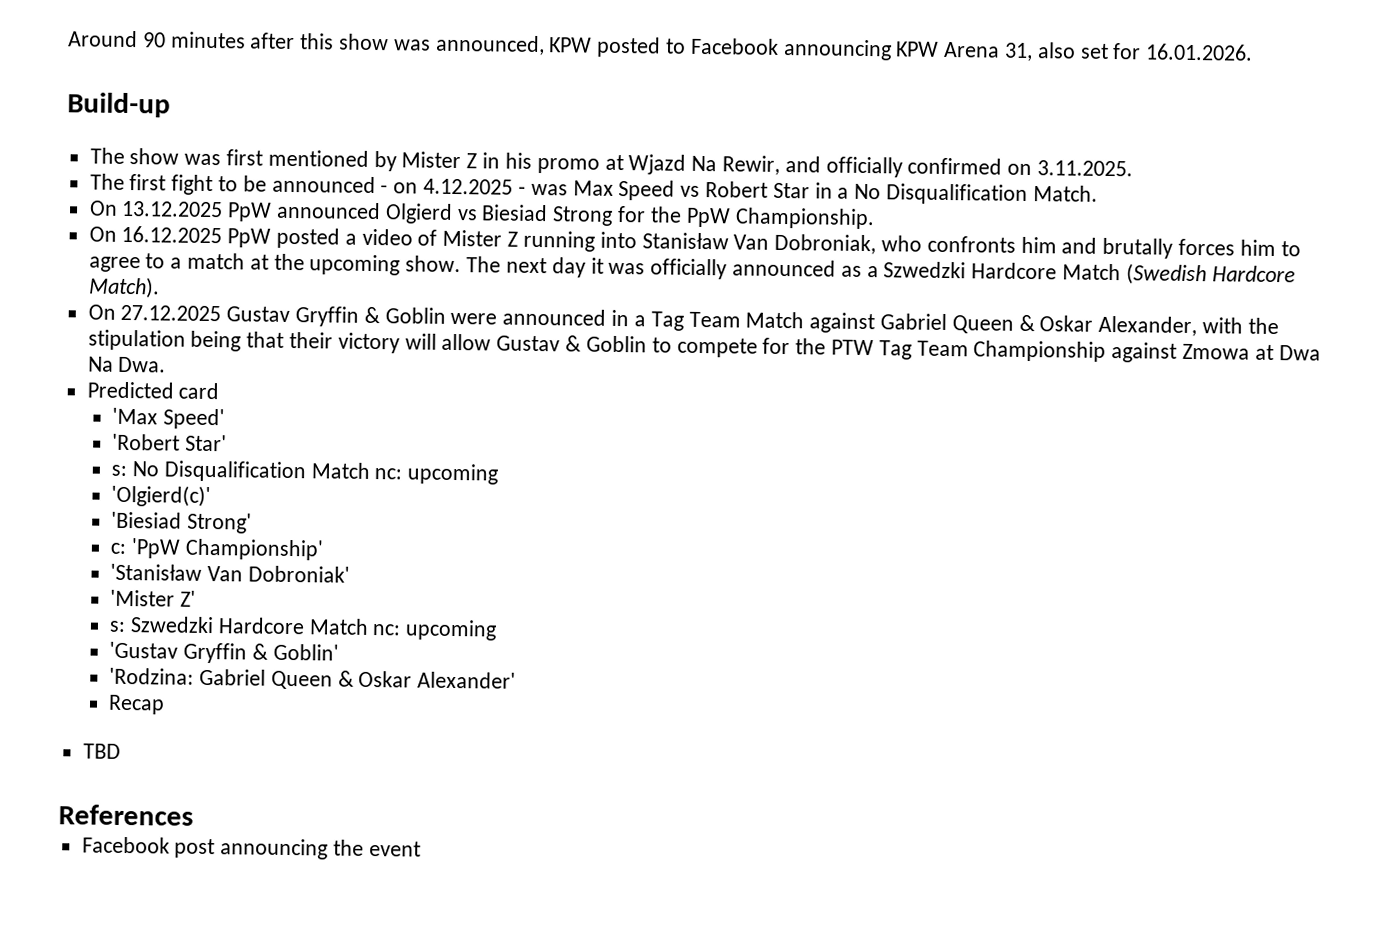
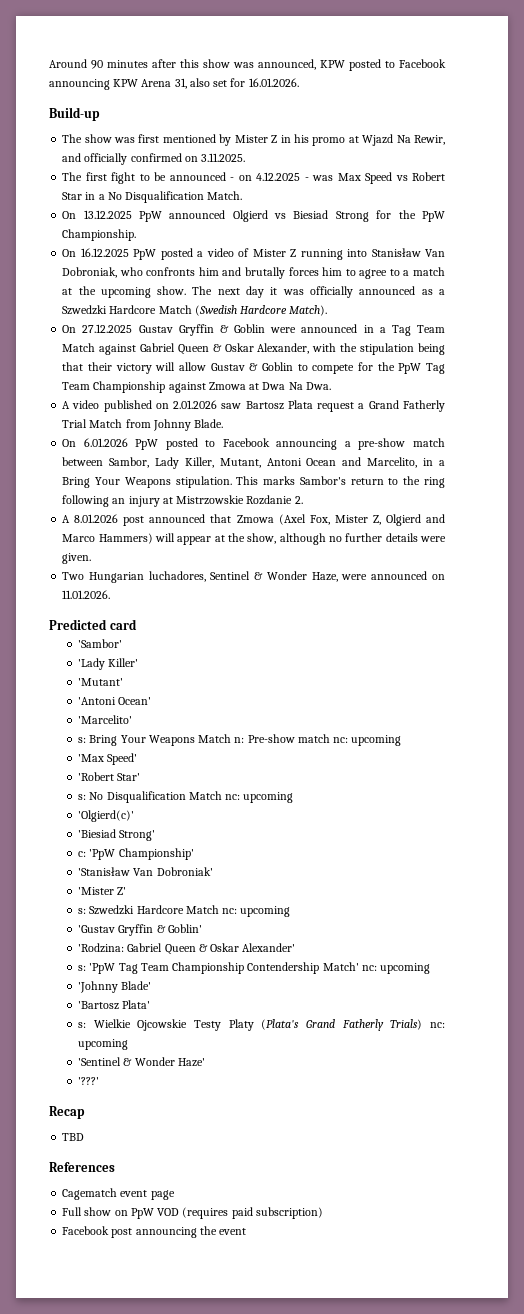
- On 27.12.2025 Gustav Gryffin & Goblin were announced in a Tag Team Match against Gabriel Queen & Oskar Alexander, with the stipulation being that their victory will allow Gustav & Goblin to compete for the PTW Tag Team Championship against Zmowa at Dwa Na Dwa.
+ On 27.12.2025 Gustav Gryffin & Goblin were announced in a Tag Team Match against Gabriel Queen & Oskar Alexander, with the stipulation being that their victory will allow Gustav & Goblin to compete for the PpW Tag Team Championship against Zmowa at Dwa Na Dwa.
+ A video published on 2.01.2026 saw Bartosz Plata request a Grand Fatherly Trial Match from Johnny Blade.
+ On 6.01.2026 PpW posted to Facebook announcing a pre-show match between Sambor, Lady Killer, Mutant, Antoni Ocean and Marcelito, in a Bring Your Weapons stipulation. This marks Sambor's return to the ring following an injury at Mistrzowskie Rozdanie 2.
+ A 8.01.2026 post announced that Zmowa (Axel Fox, Mister Z, Olgierd and Marco Hammers) will appear at the show, although no further details were given.
+ Two Hungarian luchadores, Sentinel & Wonder Haze, were announced on 11.01.2026.
  Predicted card
+ 'Sambor'
+ 'Lady Killer'
+ 'Mutant'
+ 'Antoni Ocean'
+ 'Marcelito'
+ s: Bring Your Weapons Match n: Pre-show match nc: upcoming
+ s: 'PpW Tag Team Championship Contendership Match' nc: upcoming
+ 'Johnny Blade'
+ 'Bartosz Plata'
+ s: Wielkie Ojcowskie Testy Platy (Plata's Grand Fatherly Trials) nc: upcoming
+ 'Sentinel & Wonder Haze'
+ '???'
  Recap
  TBD
  References
+ Cagematch event page
+ Full show on PpW VOD (requires paid subscription)

